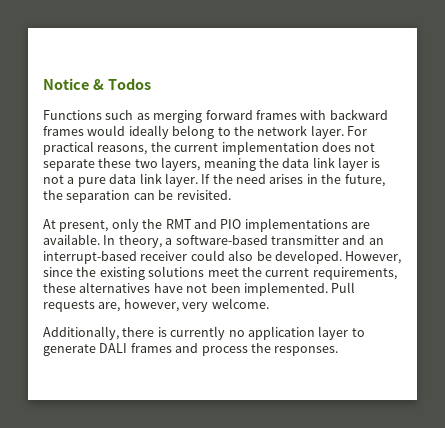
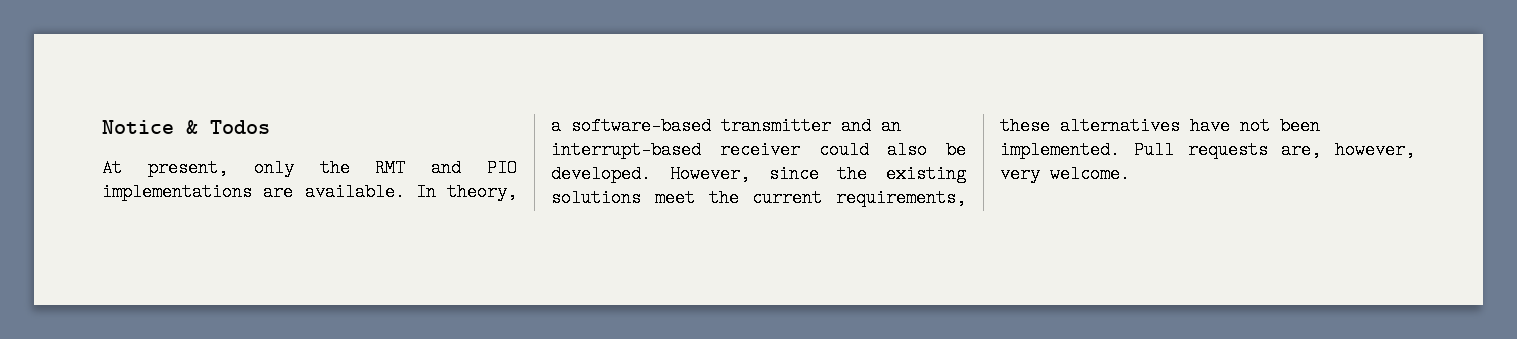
- Functions such as merging forward frames with backward frames would ideally belong to the network layer. For practical reasons, the current implementation does not separate these two layers, meaning the data link layer is not a pure data link layer. If the need arises in the future, the separation can be revisited.
- Additionally, there is currently no application layer to generate DALI frames and process the responses.

